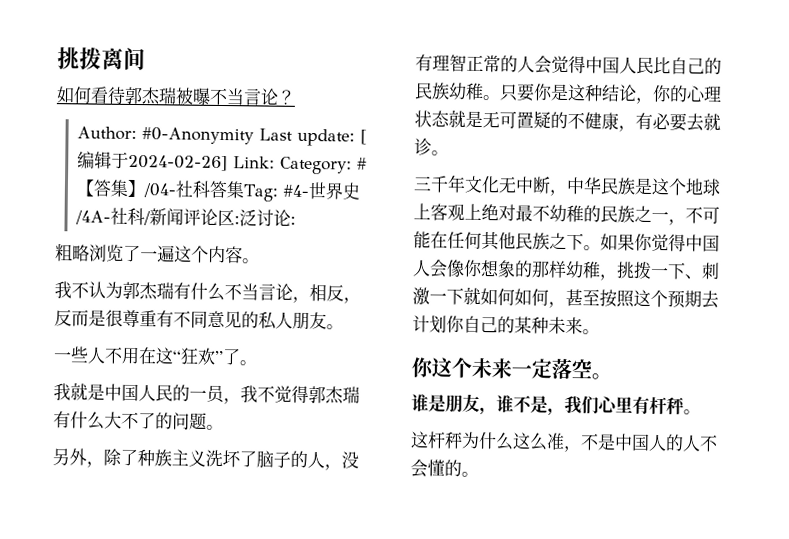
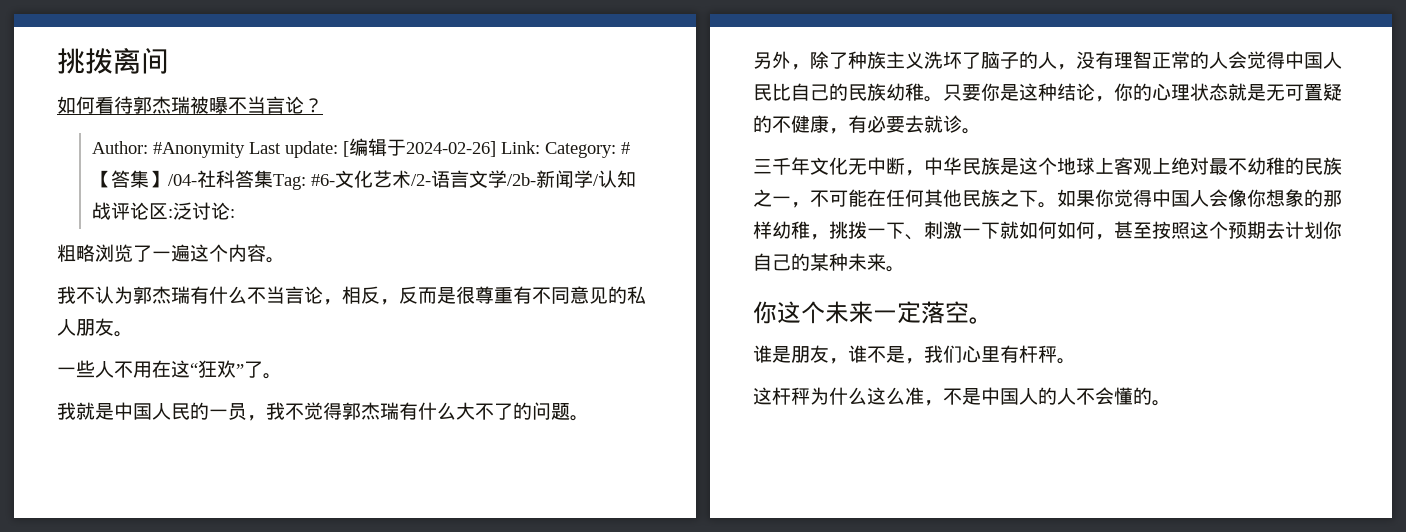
- Author: #0-Anonymity Last update: [编辑于2024-02-26] Link: Category: #【答集】/04-社科答集Tag: #4-世界史/4A-社科/新闻评论区:泛讨论:
+ Author: #Anonymity Last update: [编辑于2024-02-26] Link: Category: #【答集】/04-社科答集Tag: #6-文化艺术/2-语言文学/2b-新闻学/认知战评论区:泛讨论:

